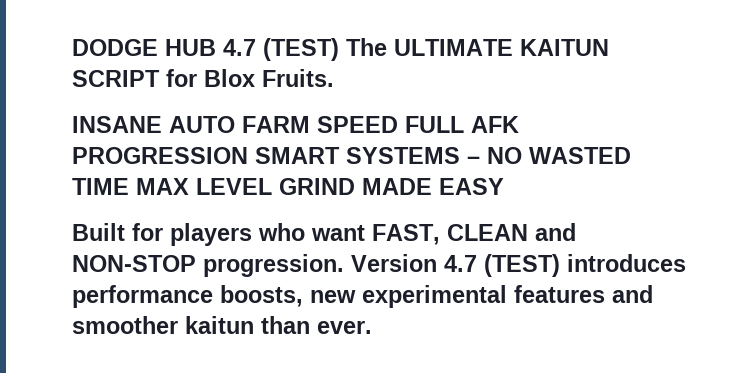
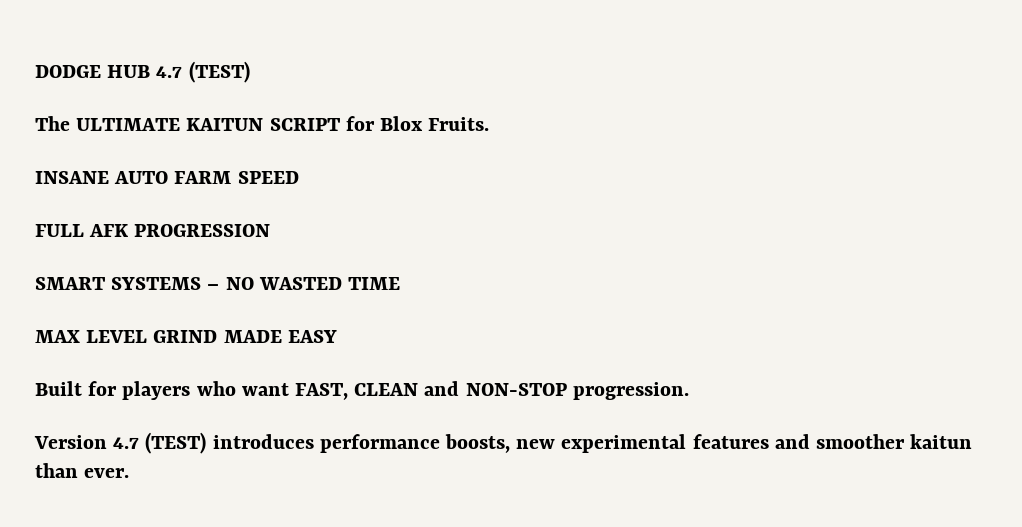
- DODGE HUB 4.7 (TEST) The ULTIMATE KAITUN SCRIPT for Blox Fruits.
+ DODGE HUB 4.7 (TEST)
+ The ULTIMATE KAITUN SCRIPT for Blox Fruits.
- INSANE AUTO FARM SPEED FULL AFK PROGRESSION SMART SYSTEMS – NO WASTED TIME MAX LEVEL GRIND MADE EASY
+ INSANE AUTO FARM SPEED
+ FULL AFK PROGRESSION
+ SMART SYSTEMS – NO WASTED TIME
+ MAX LEVEL GRIND MADE EASY
- Built for players who want FAST, CLEAN and NON-STOP progression. Version 4.7 (TEST) introduces performance boosts, new experimental features and smoother kaitun than ever.
+ Built for players who want FAST, CLEAN and NON-STOP progression.
+ Version 4.7 (TEST) introduces performance boosts, new experimental features and smoother kaitun than ever.

